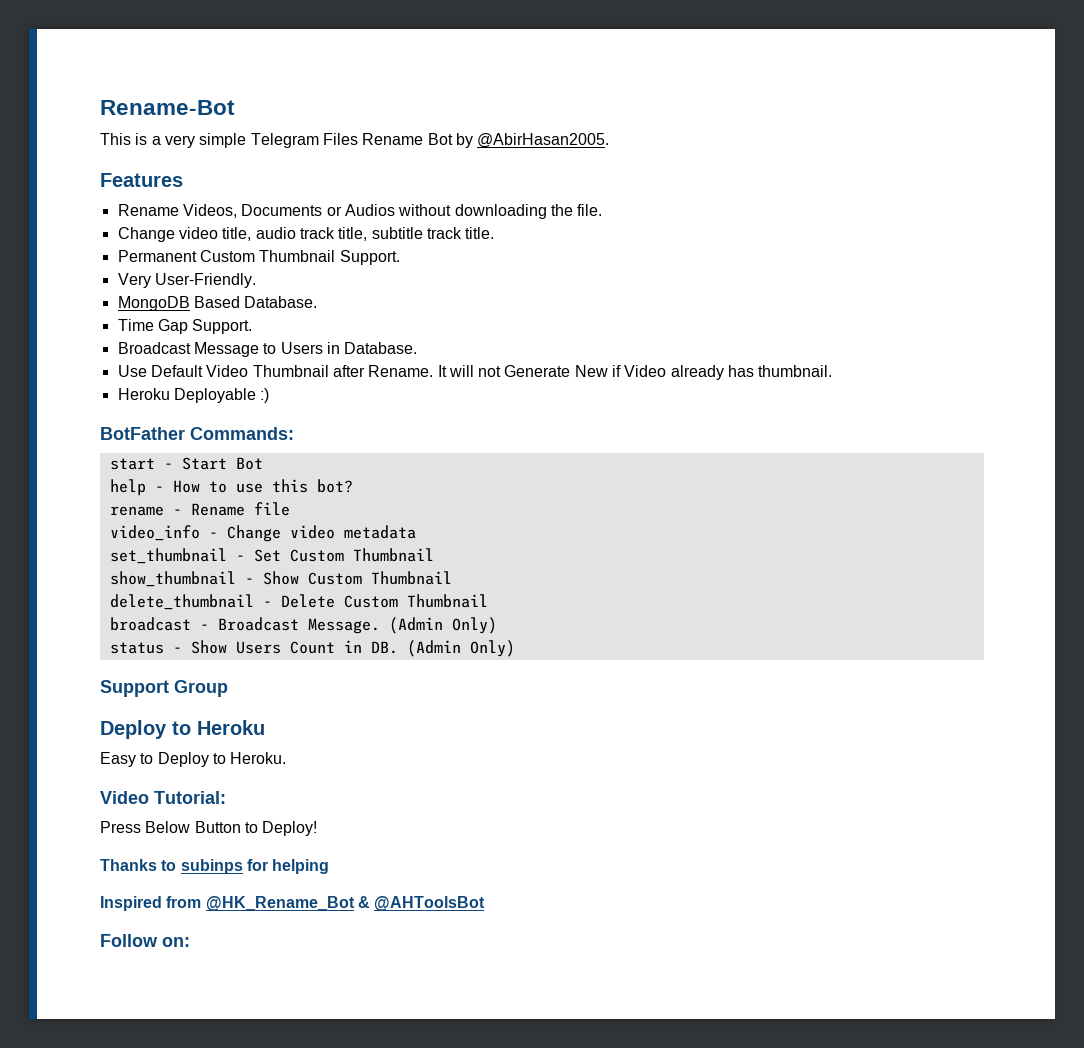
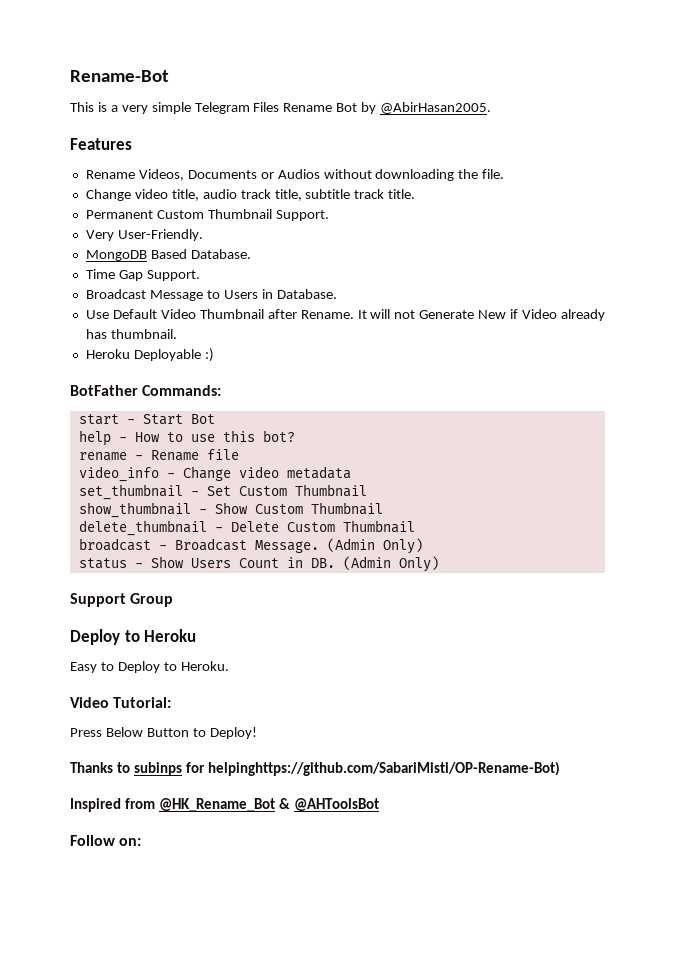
- Thanks to subinps for helping
+ Thanks to subinps for helpinghttps://github.com/SabariMisti/OP-Rename-Bot)

